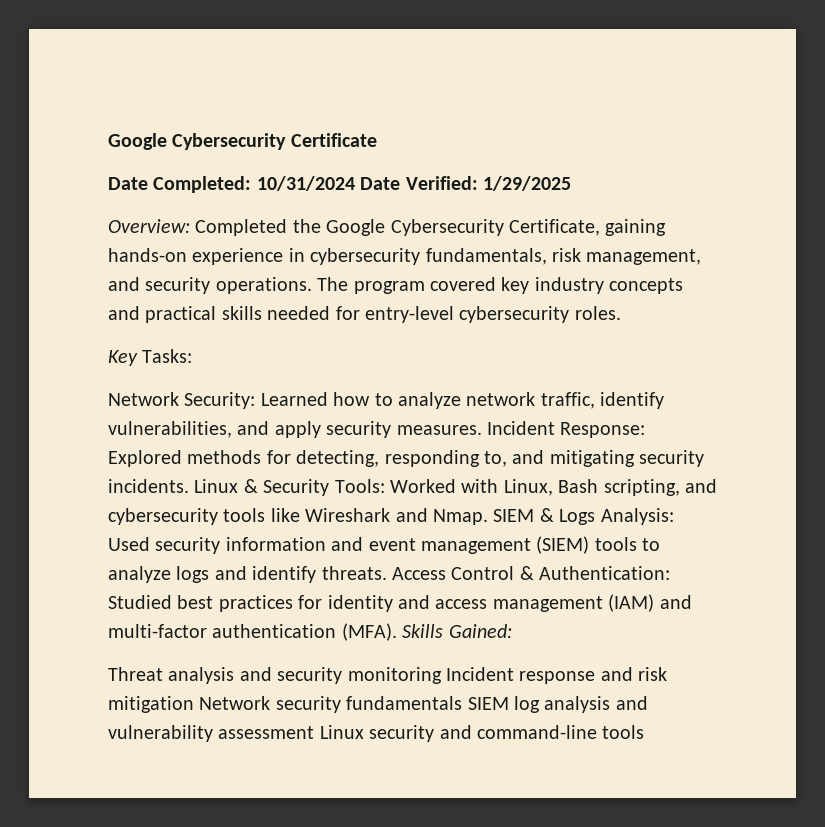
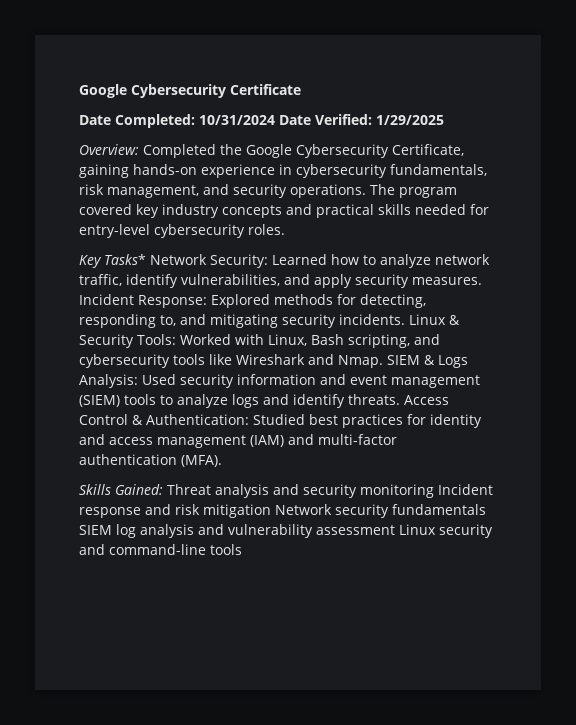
- Key Tasks:
- Network Security: Learned how to analyze network traffic, identify vulnerabilities, and apply security measures.
+ Key Tasks* Network Security: Learned how to analyze network traffic, identify vulnerabilities, and apply security measures.
- Access Control & Authentication: Studied best practices for identity and access management (IAM) and multi-factor authentication (MFA). Skills Gained:
- Threat analysis and security monitoring Incident response and risk mitigation Network security fundamentals SIEM log analysis and vulnerability assessment Linux security and command-line tools
+ Access Control & Authentication: Studied best practices for identity and access management (IAM) and multi-factor authentication (MFA).
+ Skills Gained: Threat analysis and security monitoring Incident response and risk mitigation Network security fundamentals SIEM log analysis and vulnerability assessment Linux security and command-line tools

